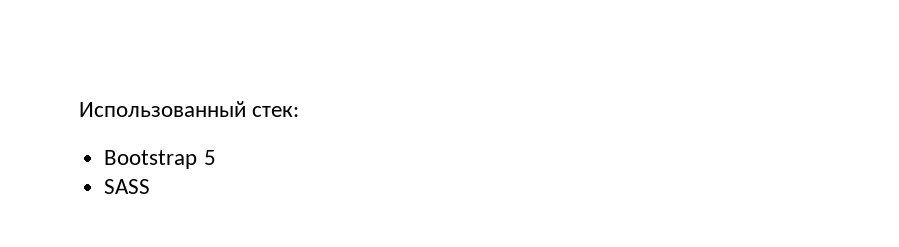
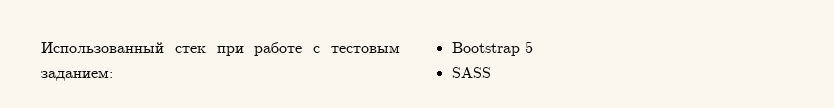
- Использованный стек:
+ Использованный стек при работе с тестовым заданием:

